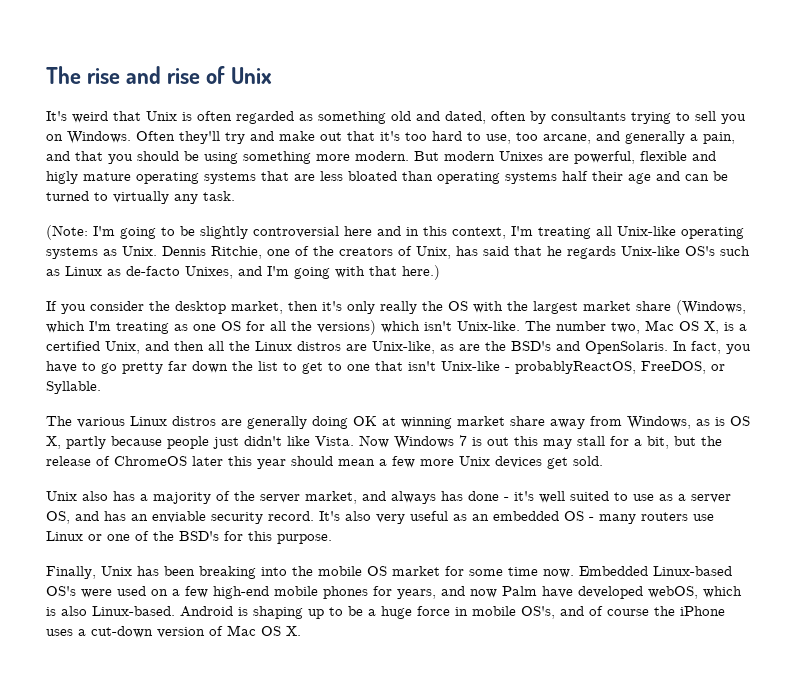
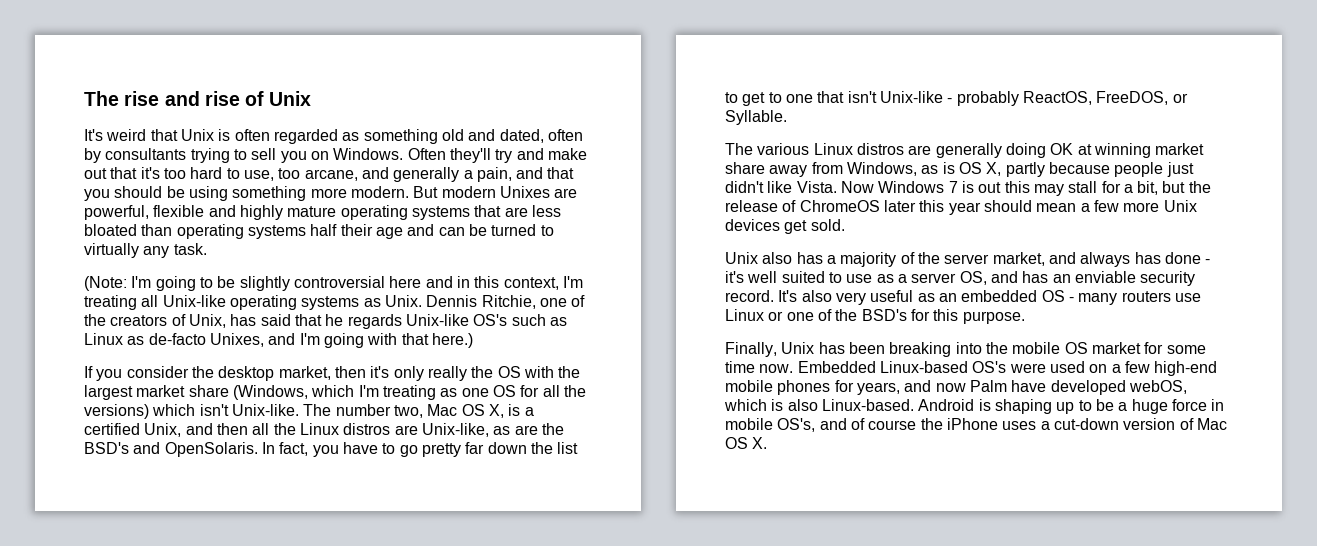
- But modern Unixes are powerful, flexible and higly mature operating systems that are less bloated than operating systems half their age and can be turned to virtually any task.
+ But modern Unixes are powerful, flexible and highly mature operating systems that are less bloated than operating systems half their age and can be turned to virtually any task.
- In fact, you have to go pretty far down the list to get to one that isn't Unix-like - probablyReactOS, FreeDOS, or Syllable.
+ In fact, you have to go pretty far down the list to get to one that isn't Unix-like - probably ReactOS, FreeDOS, or Syllable.

